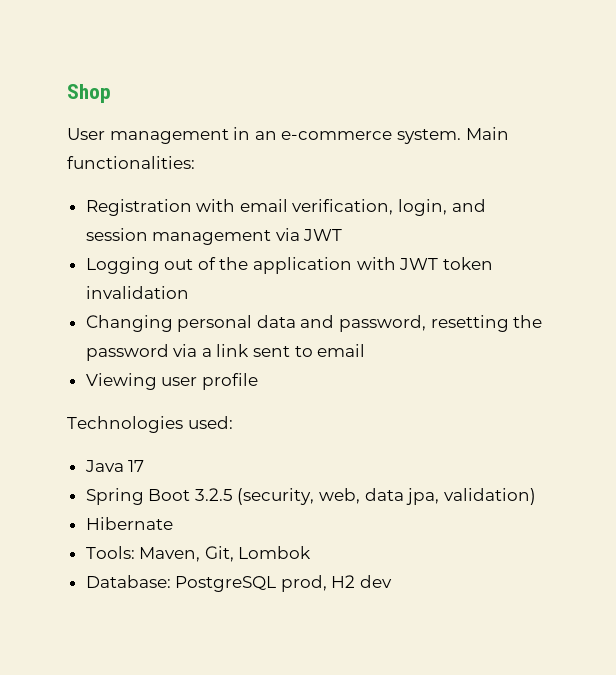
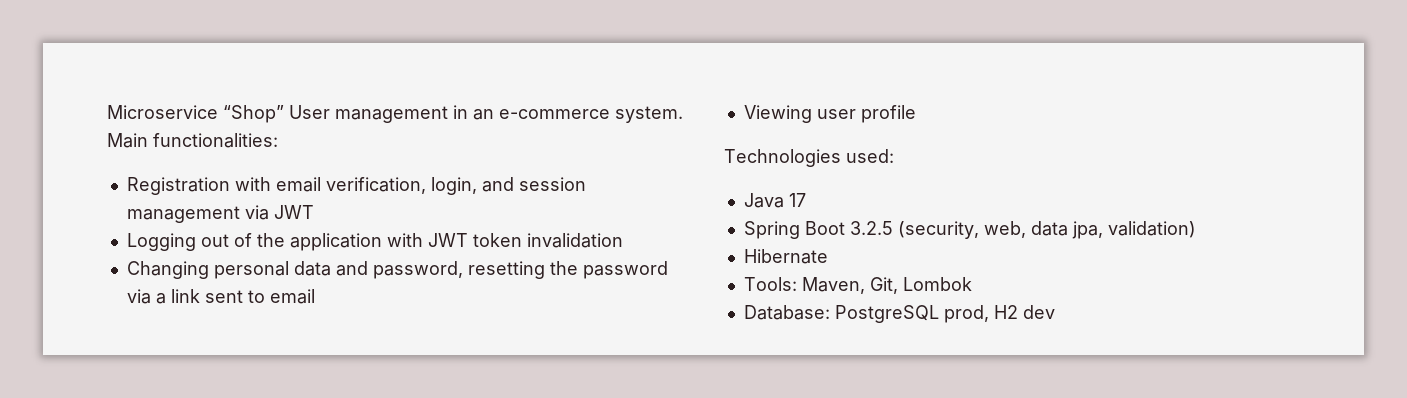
- Shop
- User management in an e-commerce system.
+ Microservice “Shop” User management in an e-commerce system.

